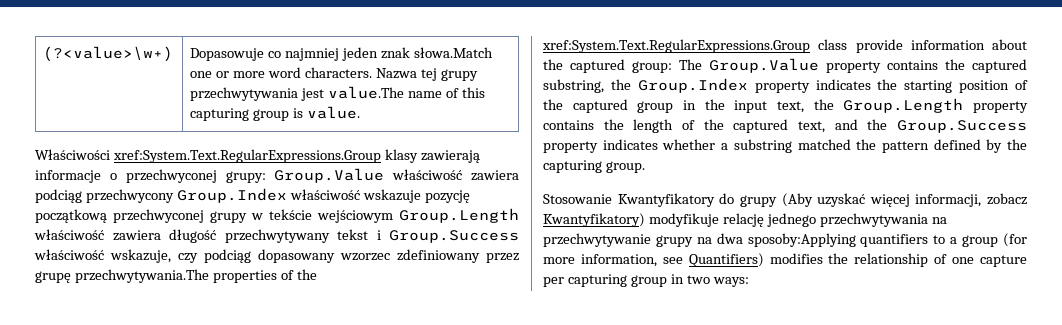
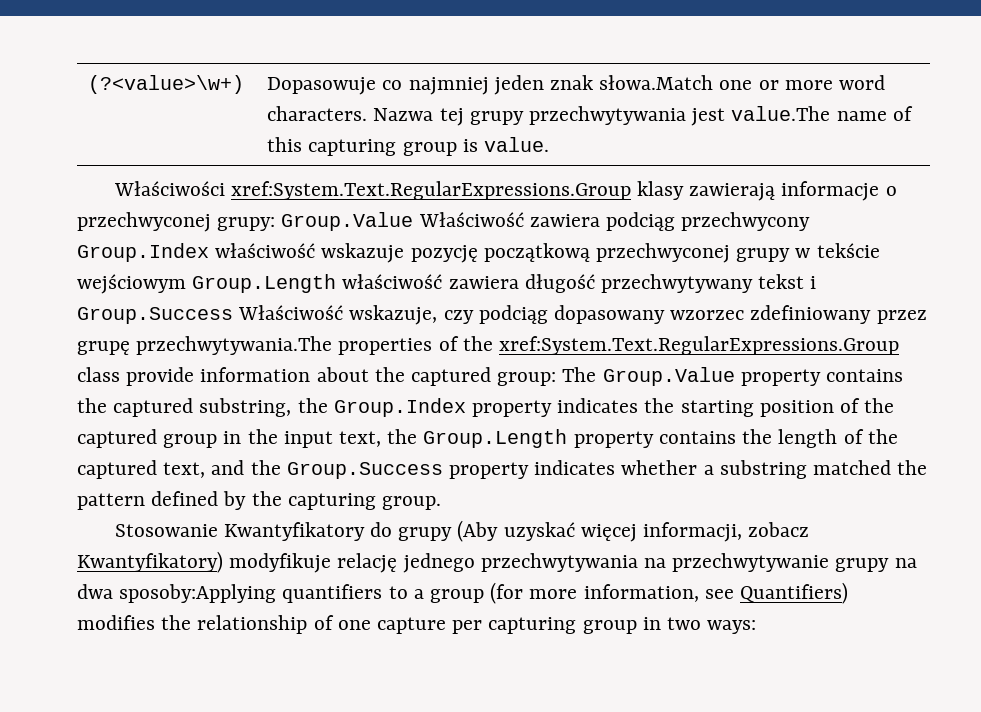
- Group.Value właściwość zawiera podciąg przechwycony Group.Index właściwość wskazuje pozycję początkową przechwyconej grupy w tekście wejściowym Group.Length właściwość zawiera długość przechwytywany tekst i Group.Success właściwość wskazuje, czy podciąg dopasowany wzorzec zdefiniowany przez grupę przechwytywania.The properties of the xref:System.Text.RegularExpressions.Group class provide information about the captured group:
+ Group.Value Właściwość zawiera podciąg przechwycony Group.Index właściwość wskazuje pozycję początkową przechwyconej grupy w tekście wejściowym Group.Length właściwość zawiera długość przechwytywany tekst i Group.Success Właściwość wskazuje, czy podciąg dopasowany wzorzec zdefiniowany przez grupę przechwytywania.The properties of the xref:System.Text.RegularExpressions.Group class provide information about the captured group:

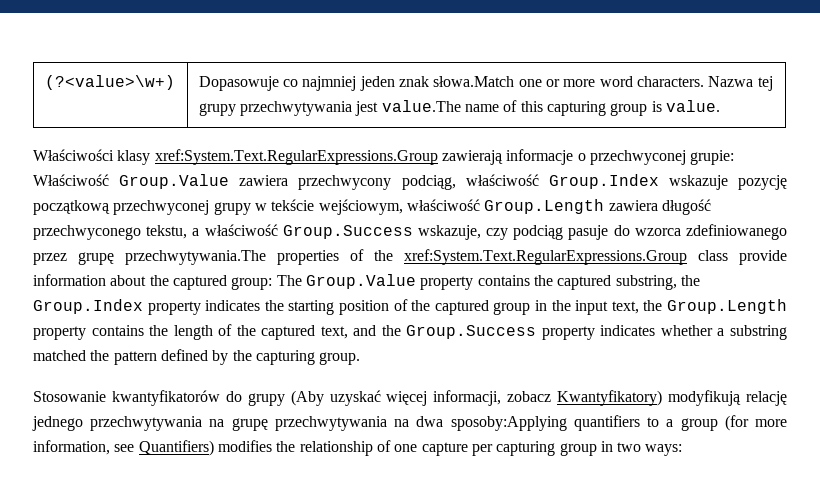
- Właściwości xref:System.Text.RegularExpressions.Group klasy zawierają informacje o przechwyconej grupy: Group.Value Właściwość zawiera podciąg przechwycony Group.Index właściwość wskazuje pozycję początkową przechwyconej grupy w tekście wejściowym Group.Length właściwość zawiera długość przechwytywany tekst i Group.Success Właściwość wskazuje, czy podciąg dopasowany wzorzec zdefiniowany przez grupę przechwytywania.The properties of the xref:System.Text.RegularExpressions.Group class provide information about the captured group:
+ Właściwości klasy xref:System.Text.RegularExpressions.Group zawierają informacje o przechwyconej grupie: Właściwość Group.Value zawiera przechwycony podciąg, właściwość Group.Index wskazuje pozycję początkową przechwyconej grupy w tekście wejściowym, właściwość Group.Length zawiera długość przechwyconego tekstu, a właściwość Group.Success wskazuje, czy podciąg pasuje do wzorca zdefiniowanego przez grupę przechwytywania.The properties of the xref:System.Text.RegularExpressions.Group class provide information about the captured group:
- Stosowanie Kwantyfikatory do grupy (Aby uzyskać więcej informacji, zobacz Kwantyfikatory) modyfikuje relację jednego przechwytywania na przechwytywanie grupy na dwa sposoby:Applying quantifiers to a group (for more information, see Quantifiers) modifies the relationship of one capture per capturing group in two ways:
+ Stosowanie kwantyfikatorów do grupy (Aby uzyskać więcej informacji, zobacz Kwantyfikatory) modyfikują relację jednego przechwytywania na grupę przechwytywania na dwa sposoby:Applying quantifiers to a group (for more information, see Quantifiers) modifies the relationship of one capture per capturing group in two ways:

